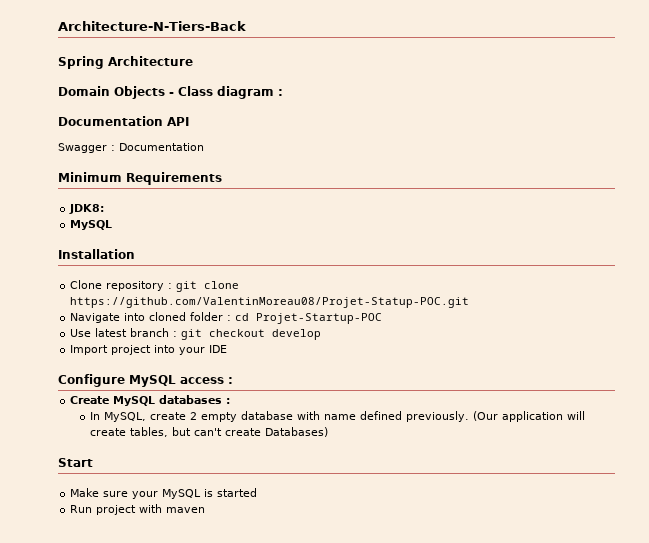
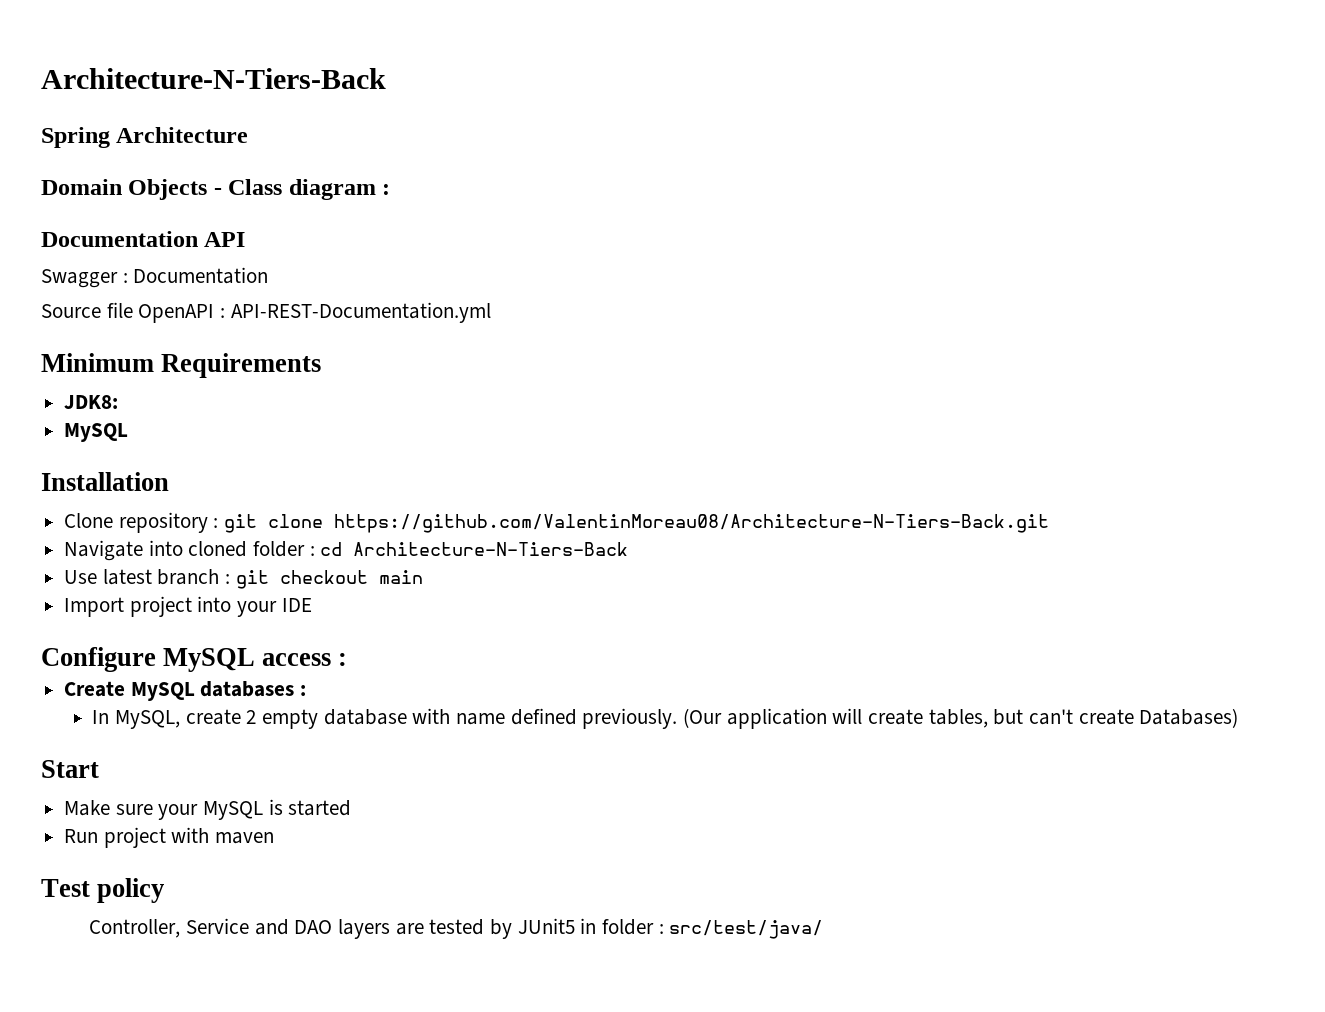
+ Source file OpenAPI : API-REST-Documentation.yml
- Clone repository : git clone https://github.com/ValentinMoreau08/Projet-Statup-POC.git
+ Clone repository : git clone https://github.com/ValentinMoreau08/Architecture-N-Tiers-Back.git
- Navigate into cloned folder : cd Projet-Startup-POC
+ Navigate into cloned folder : cd Architecture-N-Tiers-Back
- Use latest branch : git checkout develop
+ Use latest branch : git checkout main
+ Test policy
+ Controller, Service and DAO layers are tested by JUnit5 in folder : src/test/java/

